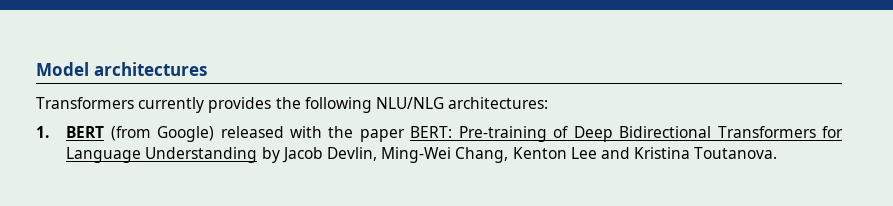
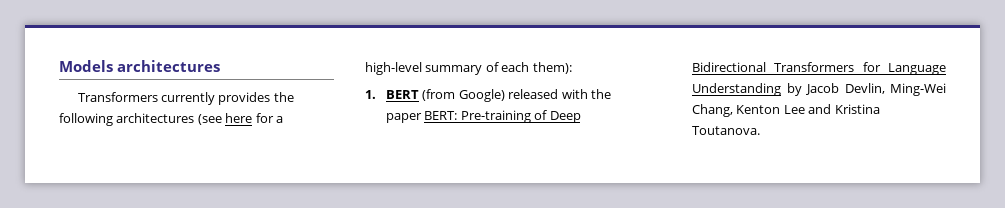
- Model architectures
+ Models architectures
- Transformers currently provides the following NLU/NLG architectures:
+ Transformers currently provides the following architectures (see here for a high-level summary of each them):

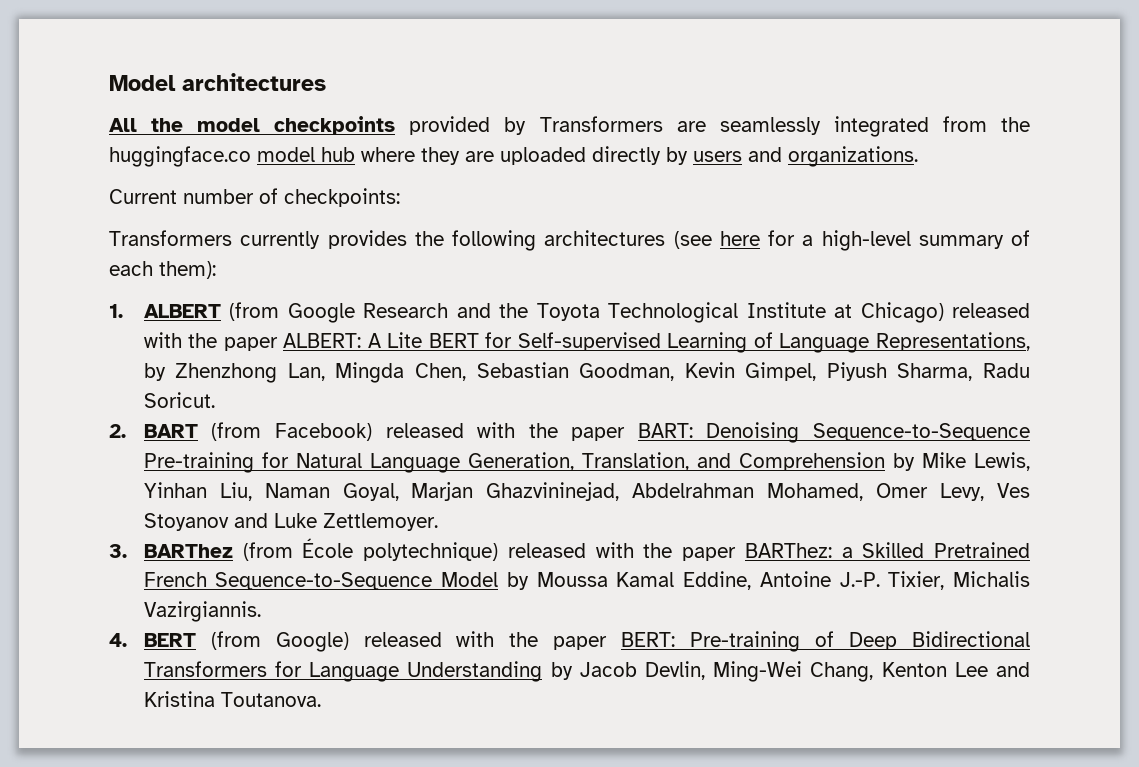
- Models architectures
+ Model architectures
+ All the model checkpoints provided by Transformers are seamlessly integrated from the huggingface.co model hub where they are uploaded directly by users and organizations.
+ Current number of checkpoints:
- 1. BERT (from Google) released with the paper BERT: Pre-training of Deep Bidirectional Transformers for Language Understanding by Jacob Devlin, Ming-Wei Chang, Kenton Lee and Kristina Toutanova.
+ 1. ALBERT (from Google Research and the Toyota Technological Institute at Chicago) released with the paper ALBERT: A Lite BERT for Self-supervised Learning of Language Representations, by Zhenzhong Lan, Mingda Chen, Sebastian Goodman, Kevin Gimpel, Piyush Sharma, Radu Soricut.
+ 2. BART (from Facebook) released with the paper BART: Denoising Sequence-to-Sequence Pre-training for Natural Language Generation, Translation, and Comprehension by Mike Lewis, Yinhan Liu, Naman Goyal, Marjan Ghazvininejad, Abdelrahman Mohamed, Omer Levy, Ves Stoyanov and Luke Zettlemoyer.
+ 3. BARThez (from École polytechnique) released with the paper BARThez: a Skilled Pretrained French Sequence-to-Sequence Model by Moussa Kamal Eddine, Antoine J.-P. Tixier, Michalis Vazirgiannis.
+ 4. BERT (from Google) released with the paper BERT: Pre-training of Deep Bidirectional Transformers for Language Understanding by Jacob Devlin, Ming-Wei Chang, Kenton Lee and Kristina Toutanova.

